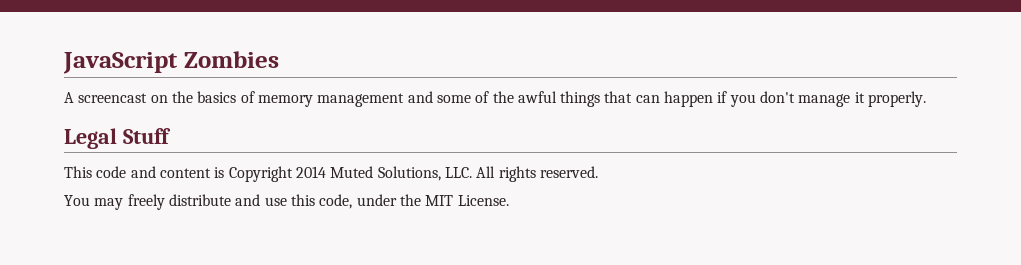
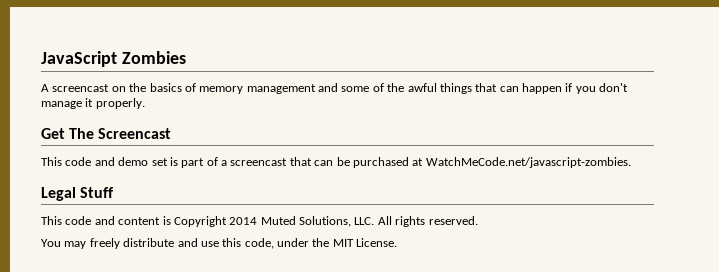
+ Get The Screencast
+ This code and demo set is part of a screencast that can be purchased at WatchMeCode.net/javascript-zombies.

